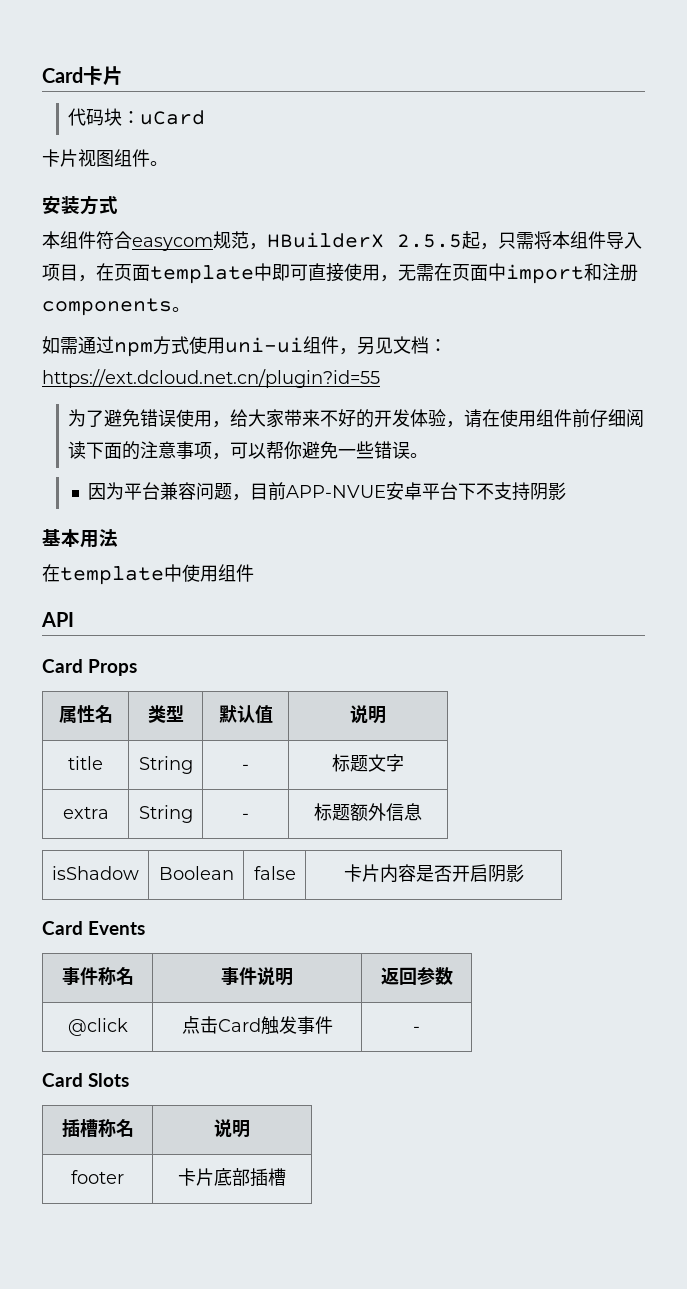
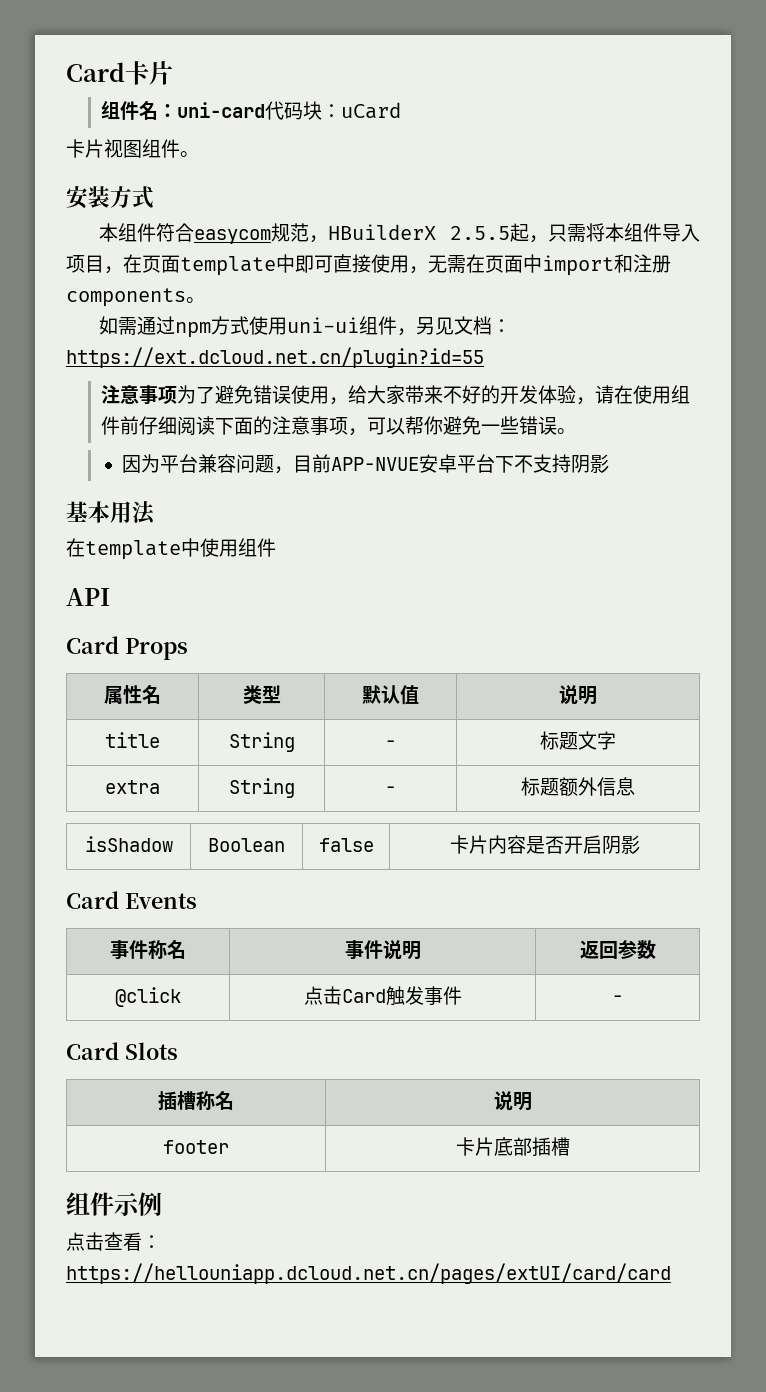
- 代码块：uCard
+ 组件名：uni-card代码块：uCard
- 为了避免错误使用，给大家带来不好的开发体验，请在使用组件前仔细阅读下面的注意事项，可以帮你避免一些错误。
+ 注意事项为了避免错误使用，给大家带来不好的开发体验，请在使用组件前仔细阅读下面的注意事项，可以帮你避免一些错误。
+ 组件示例
+ 点击查看：https://hellouniapp.dcloud.net.cn/pages/extUI/card/card

